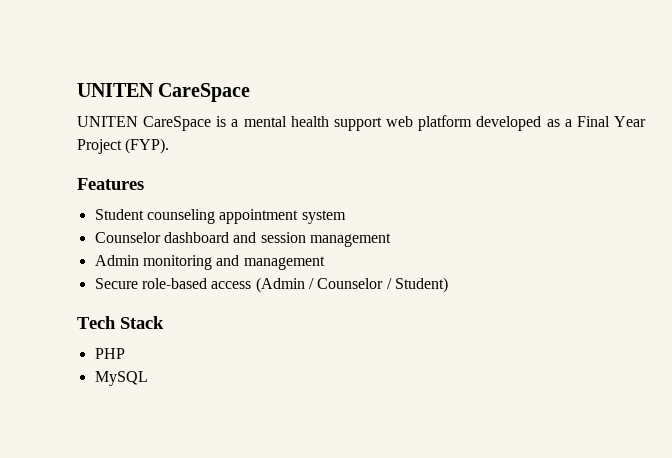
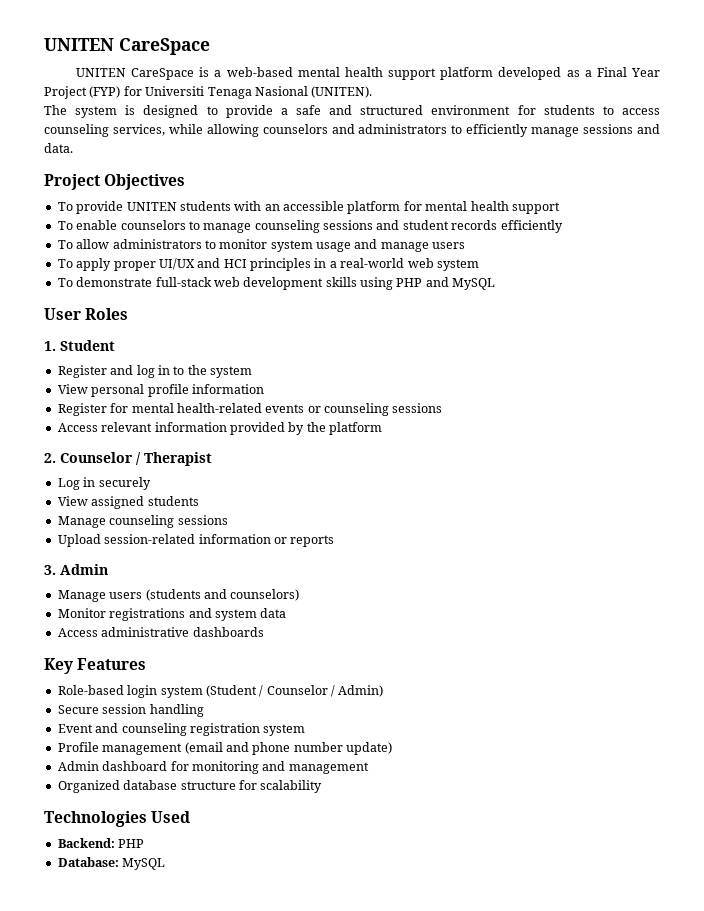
- UNITEN CareSpace is a mental health support web platform developed as a Final Year Project (FYP).
- Features
- Student counseling appointment system
- Counselor dashboard and session management
- Admin monitoring and management
+ UNITEN CareSpace is a web-based mental health support platform developed as a Final Year Project (FYP) for Universiti Tenaga Nasional (UNITEN).
+ The system is designed to provide a safe and structured environment for students to access counseling services, while allowing counselors and administrators to efficiently manage sessions and data.
+ Project Objectives
+ To provide UNITEN students with an accessible platform for mental health support
+ To enable counselors to manage counseling sessions and student records efficiently
+ To allow administrators to monitor system usage and manage users
+ To apply proper UI/UX and HCI principles in a real-world web system
+ To demonstrate full-stack web development skills using PHP and MySQL
+ User Roles
+ 1. Student
+ Register and log in to the system
+ View personal profile information
+ Register for mental health-related events or counseling sessions
+ Access relevant information provided by the platform
+ 2. Counselor / Therapist
+ Log in securely
+ View assigned students
+ Manage counseling sessions
+ Upload session-related information or reports
+ 3. Admin
+ Manage users (students and counselors)
+ Monitor registrations and system data
+ Access administrative dashboards
+ Key Features
+ Role-based login system (Student / Counselor / Admin)
+ Secure session handling
+ Event and counseling registration system
+ Profile management (email and phone number update)
+ Admin dashboard for monitoring and management
- Secure role-based access (Admin / Counselor / Student)
- Tech Stack
- PHP
+ Organized database structure for scalability
+ Technologies Used
+ Backend: PHP
- MySQL
+ Database: MySQL

